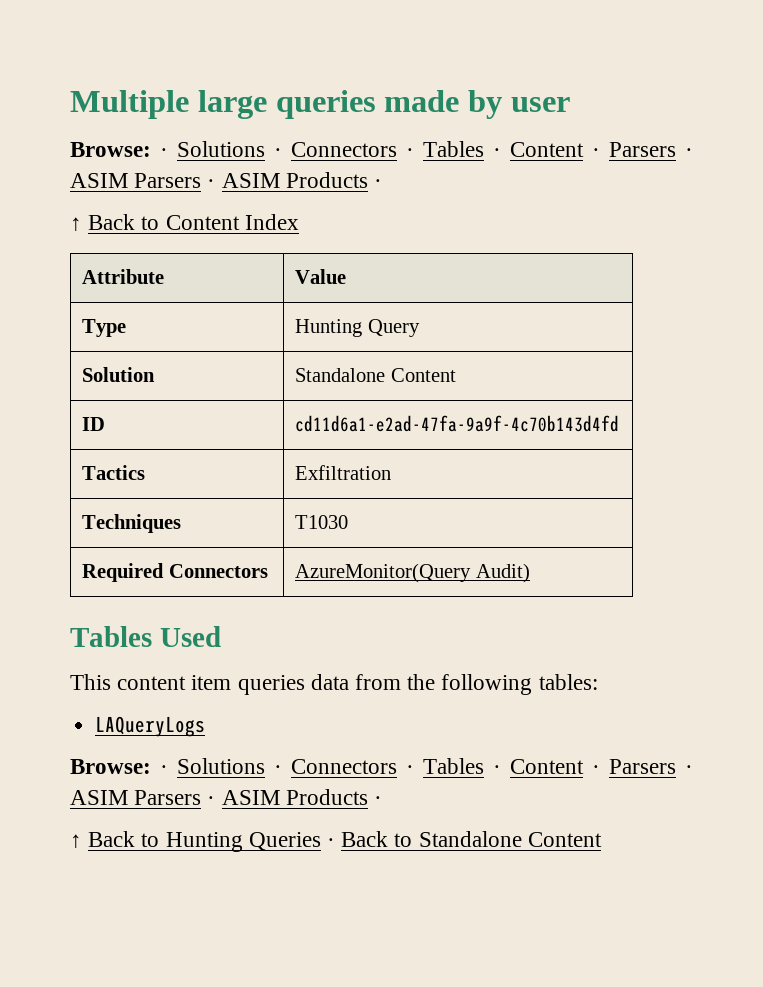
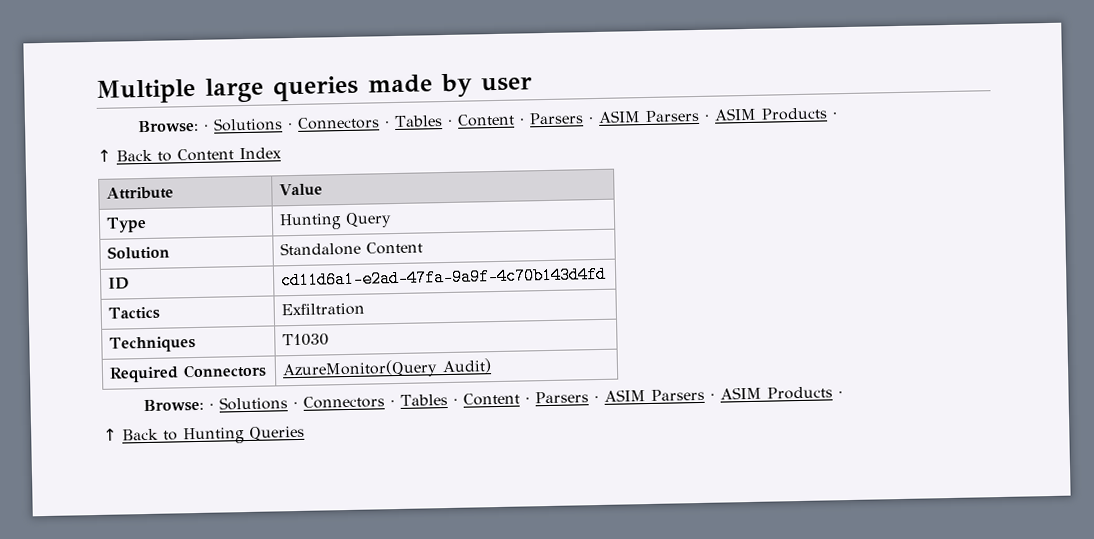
- Tables Used
- This content item queries data from the following tables:
- LAQueryLogs
- ↑ Back to Hunting Queries · Back to Standalone Content
+ ↑ Back to Hunting Queries

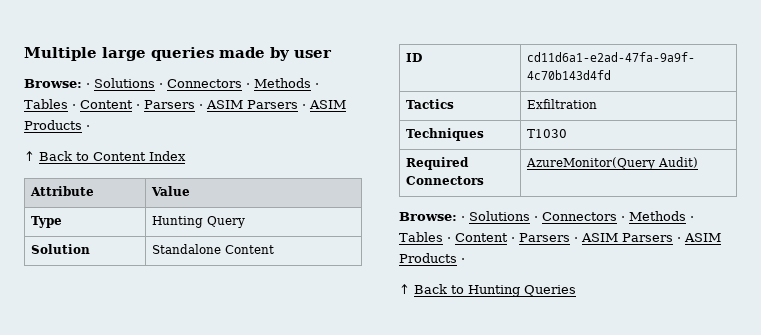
  Multiple large queries made by user
- Browse: · Solutions · Connectors · Tables · Content · Parsers · ASIM Parsers · ASIM Products ·
+ Browse: · Solutions · Connectors · Methods · Tables · Content · Parsers · ASIM Parsers · ASIM Products ·
  Required Connectors | AzureMonitor(Query Audit)
- Browse: · Solutions · Connectors · Tables · Content · Parsers · ASIM Parsers · ASIM Products ·
+ Browse: · Solutions · Connectors · Methods · Tables · Content · Parsers · ASIM Parsers · ASIM Products ·

